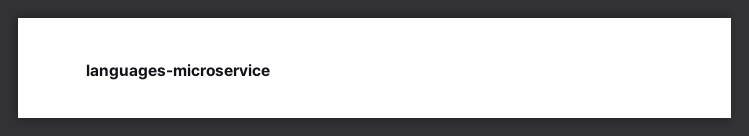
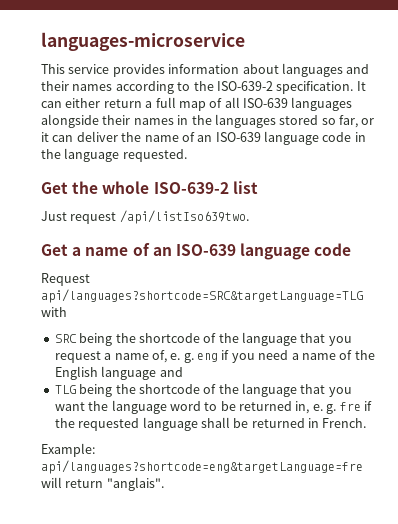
+ This service provides information about languages and their names according to the ISO-639-2 specification. It can either return a full map of all ISO-639 languages alongside their names in the languages stored so far, or it can deliver the name of an ISO-639 language code in the language requested.
+ Get the whole ISO-639-2 list
+ Just request /api/listIso639two.
+ Get a name of an ISO-639 language code
+ Request api/languages?shortcode=SRC&targetLanguage=TLG with
+ SRC being the shortcode of the language that you request a name of, e. g. eng if you need a name of the English language and
+ TLG being the shortcode of the language that you want the language word to be returned in, e. g. fre if the requested language shall be returned in French.
+ Example: api/languages?shortcode=eng&targetLanguage=fre will return "anglais".

